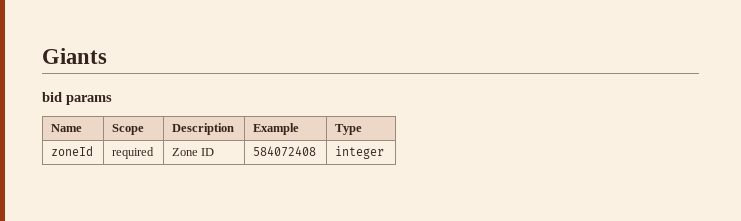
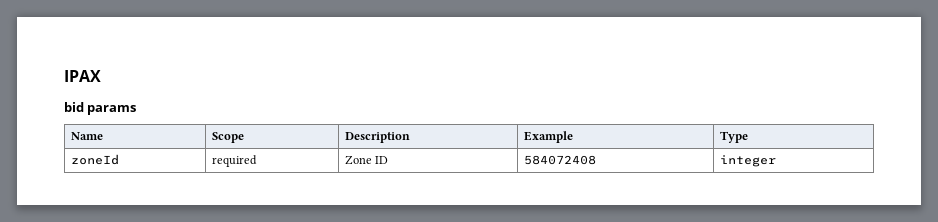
- Giants
+ IPAX

